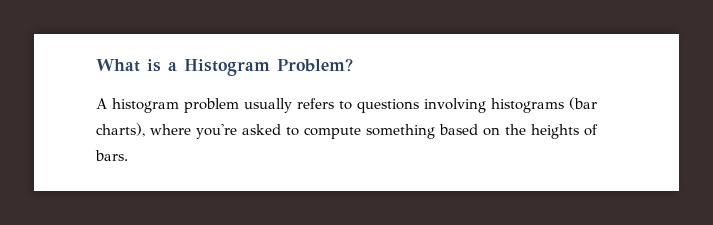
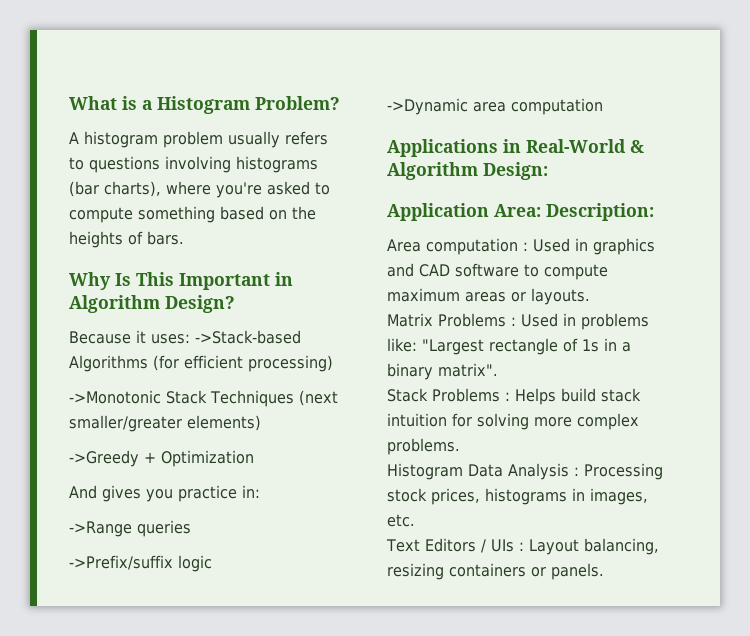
+ Why Is This Important in Algorithm Design?
+ Because it uses: ->Stack-based Algorithms (for efficient processing)
+ ->Monotonic Stack Techniques (next smaller/greater elements)
+ ->Greedy + Optimization
+ And gives you practice in:
+ ->Range queries
+ ->Prefix/suffix logic
+ ->Dynamic area computation
+ Applications in Real-World & Algorithm Design:
+ Application Area: Description:
+ Area computation : Used in graphics and CAD software to compute maximum areas or layouts.
+ Matrix Problems : Used in problems like: "Largest rectangle of 1s in a binary matrix".
+ Stack Problems : Helps build stack intuition for solving more complex problems.
+ Histogram Data Analysis : Processing stock prices, histograms in images, etc.
+ Text Editors / UIs : Layout balancing, resizing containers or panels.

